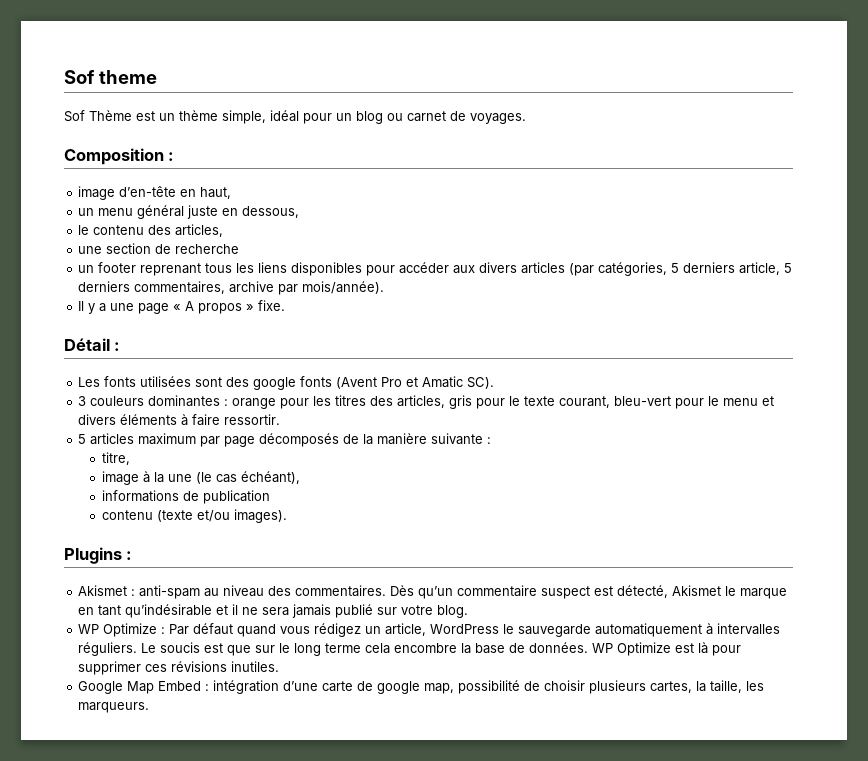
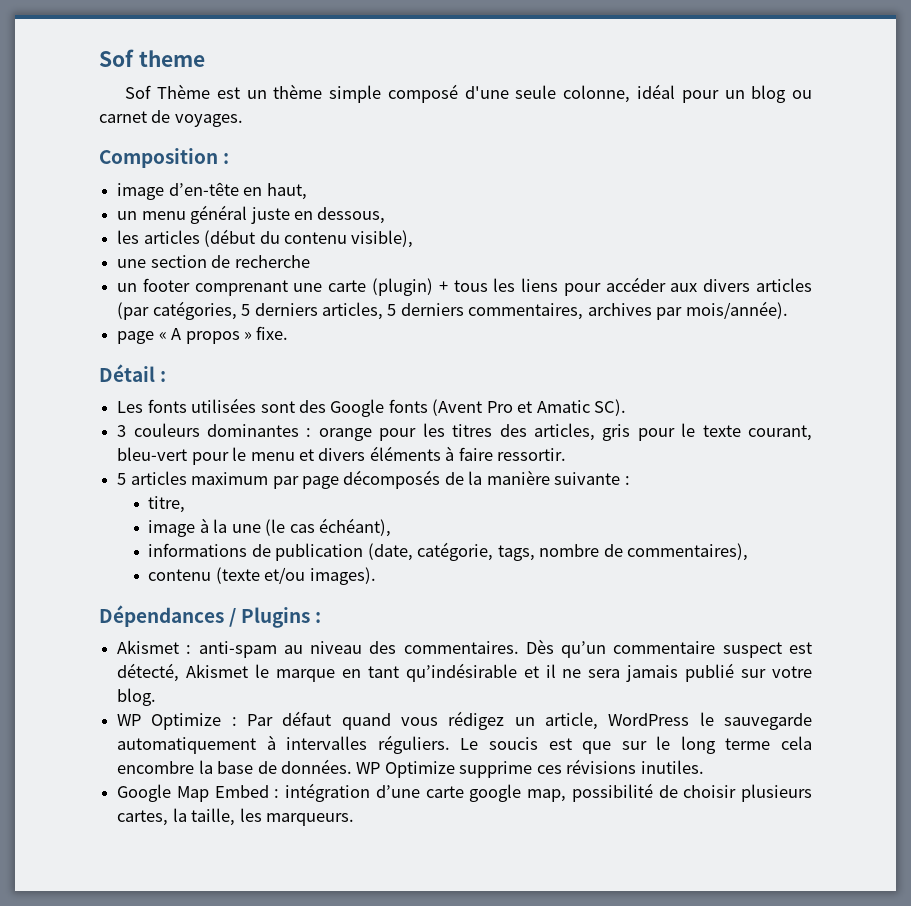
- Sof Thème est un thème simple, idéal pour un blog ou carnet de voyages.
+ Sof Thème est un thème simple composé d'une seule colonne, idéal pour un blog ou carnet de voyages.
- le contenu des articles,
+ les articles (début du contenu visible),
- un footer reprenant tous les liens disponibles pour accéder aux divers articles (par catégories, 5 derniers article, 5 derniers commentaires, archive par mois/année).
+ un footer comprenant une carte (plugin) + tous les liens pour accéder aux divers articles (par catégories, 5 derniers articles, 5 derniers commentaires, archives par mois/année).
- Il y a une page « A propos » fixe.
+ page « A propos » fixe.
- Les fonts utilisées sont des google fonts (Avent Pro et Amatic SC).
+ Les fonts utilisées sont des Google fonts (Avent Pro et Amatic SC).
- informations de publication
+ informations de publication (date, catégorie, tags, nombre de commentaires),
- Plugins :
+ Dépendances / Plugins :
- WP Optimize est là pour supprimer ces révisions inutiles.
+ WP Optimize supprime ces révisions inutiles.
- Google Map Embed : intégration d’une carte de google map, possibilité de choisir plusieurs cartes, la taille, les marqueurs.
+ Google Map Embed : intégration d’une carte google map, possibilité de choisir plusieurs cartes, la taille, les marqueurs.

